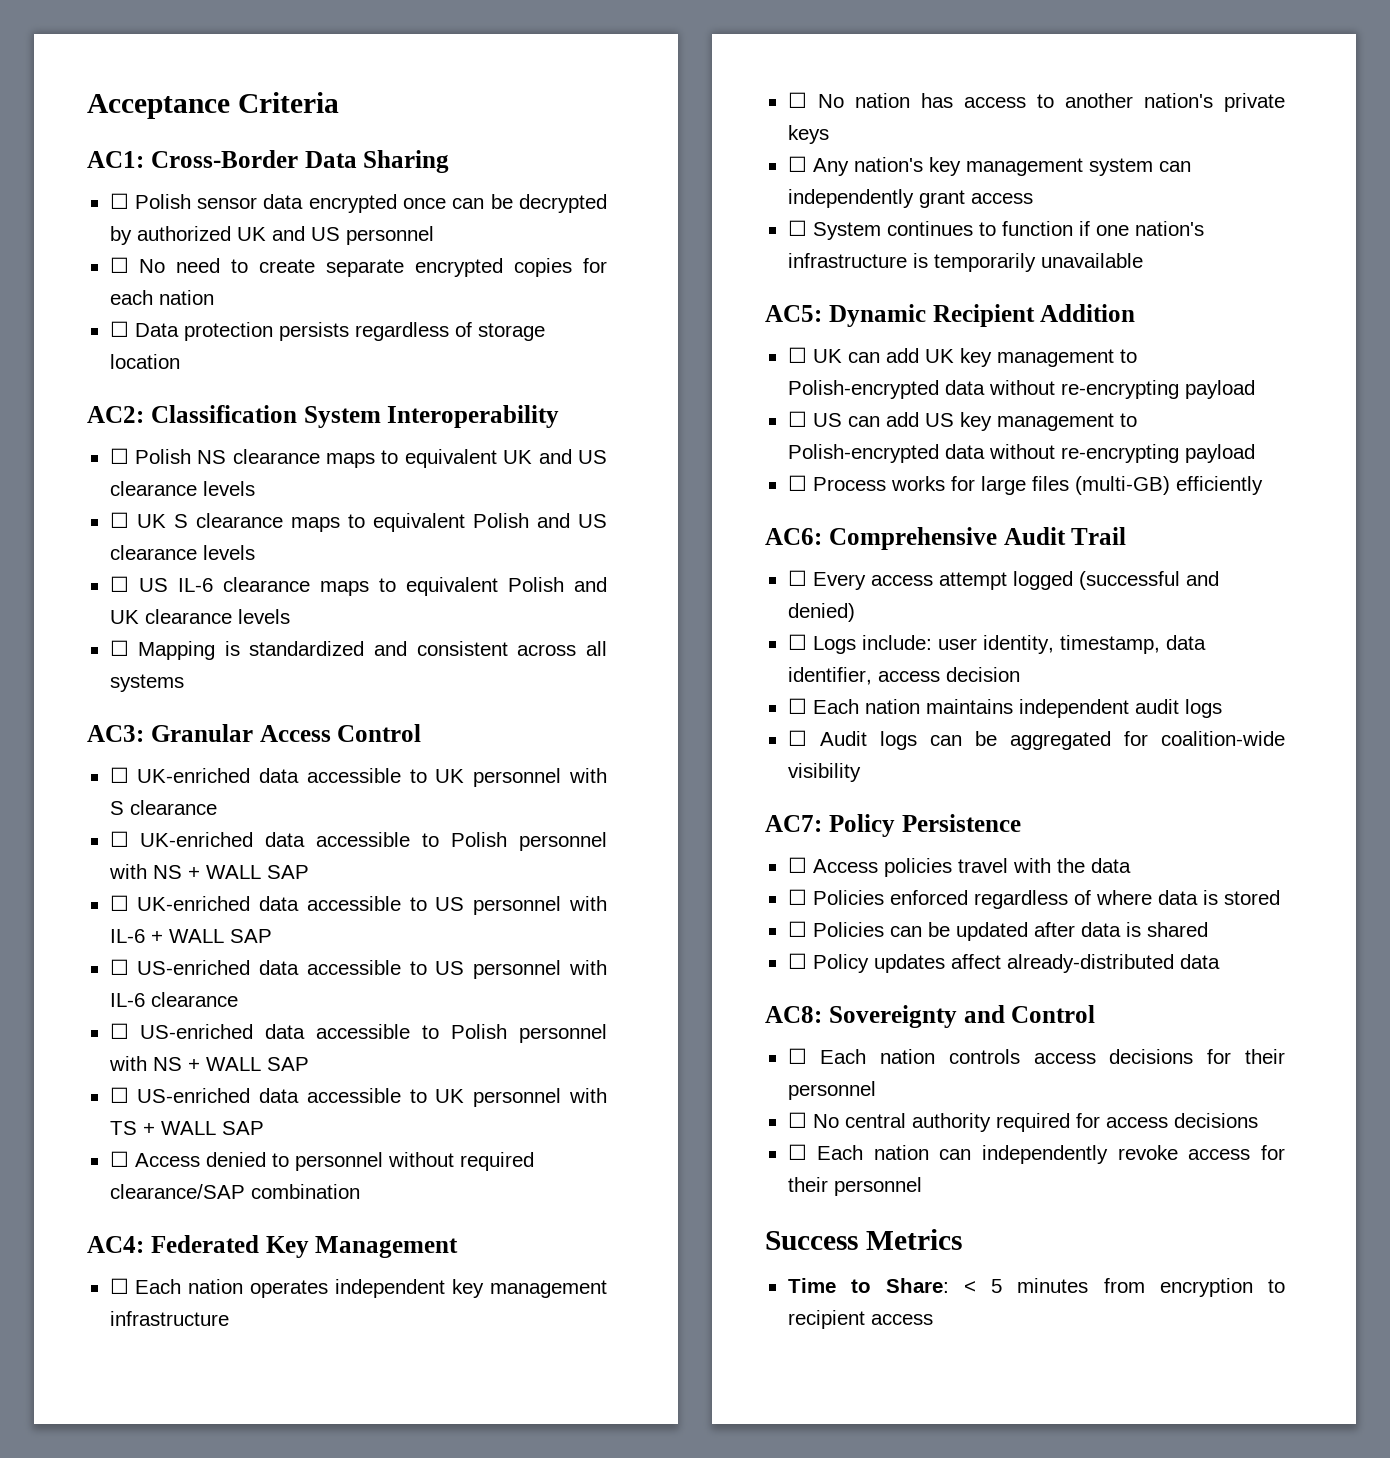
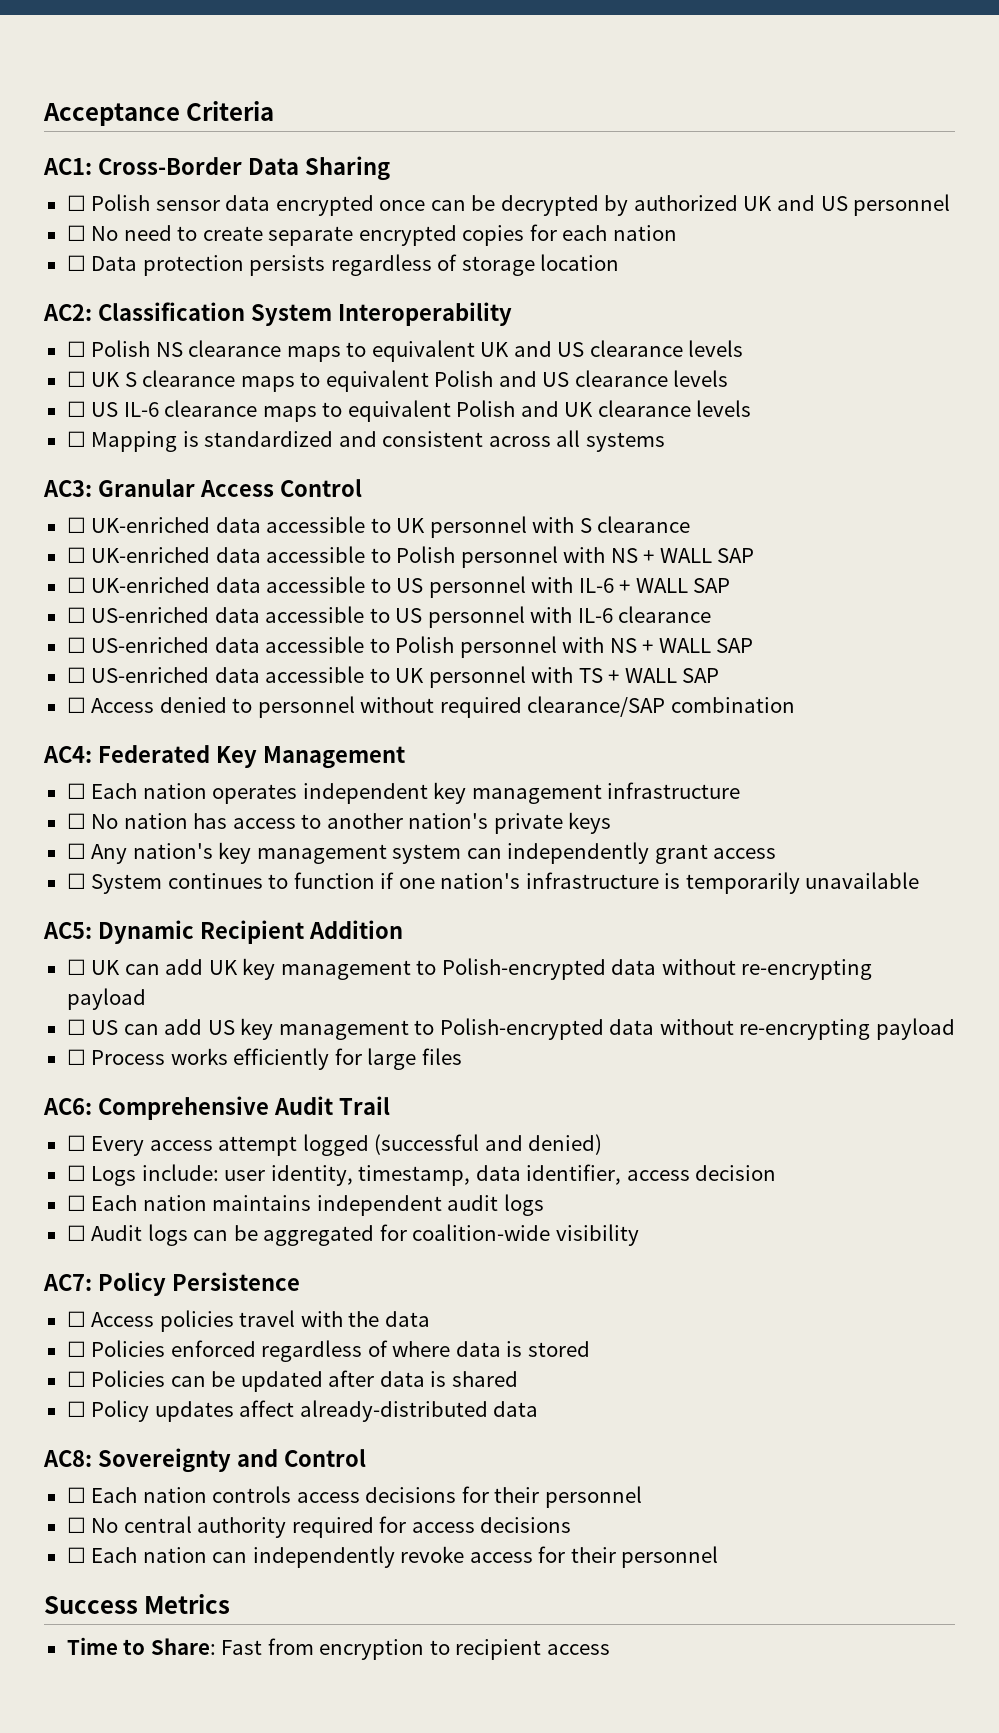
- ☐ Process works for large files (multi-GB) efficiently
+ ☐ Process works efficiently for large files
- Time to Share: < 5 minutes from encryption to recipient access
+ Time to Share: Fast from encryption to recipient access

